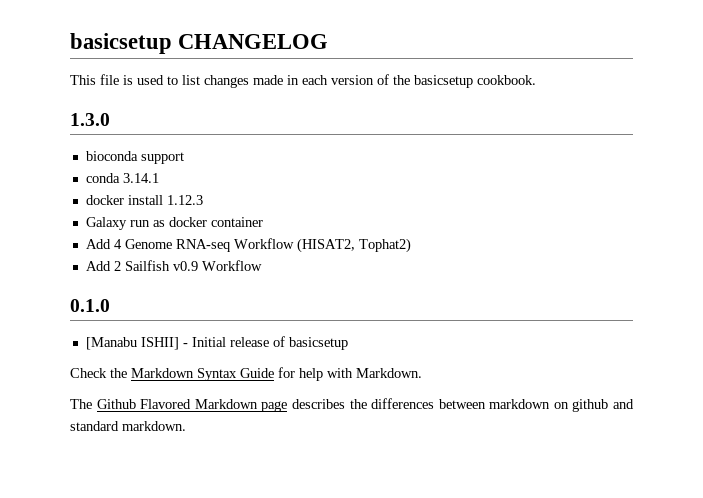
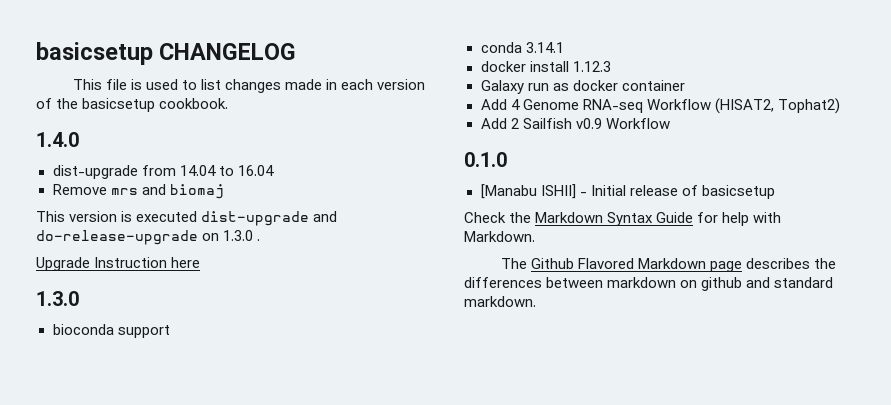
+ 1.4.0
+ dist-upgrade from 14.04 to 16.04
+ Remove mrs and biomaj
+ This version is executed dist-upgrade and do-release-upgrade on 1.3.0 .
+ Upgrade Instruction here

